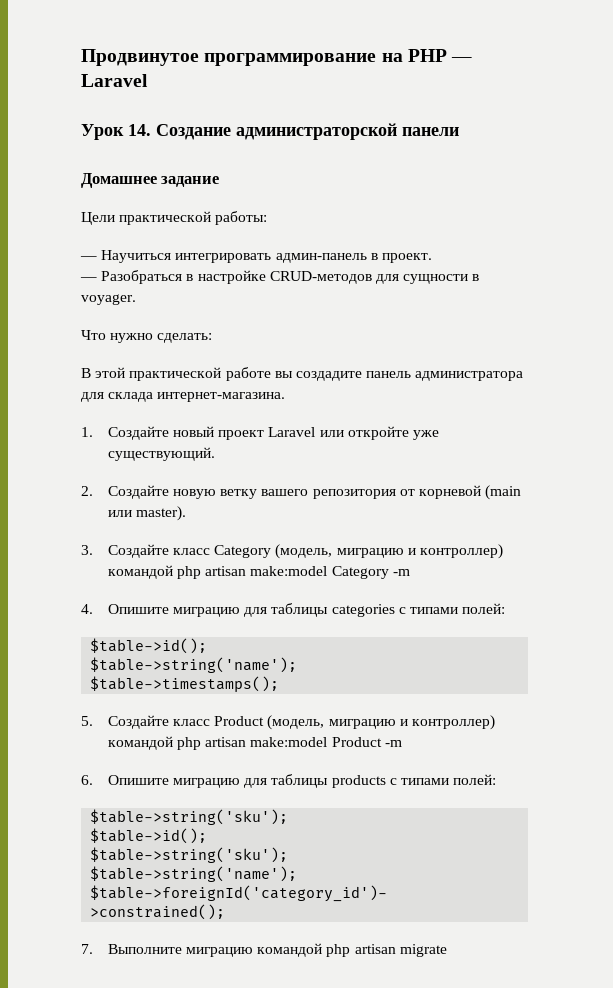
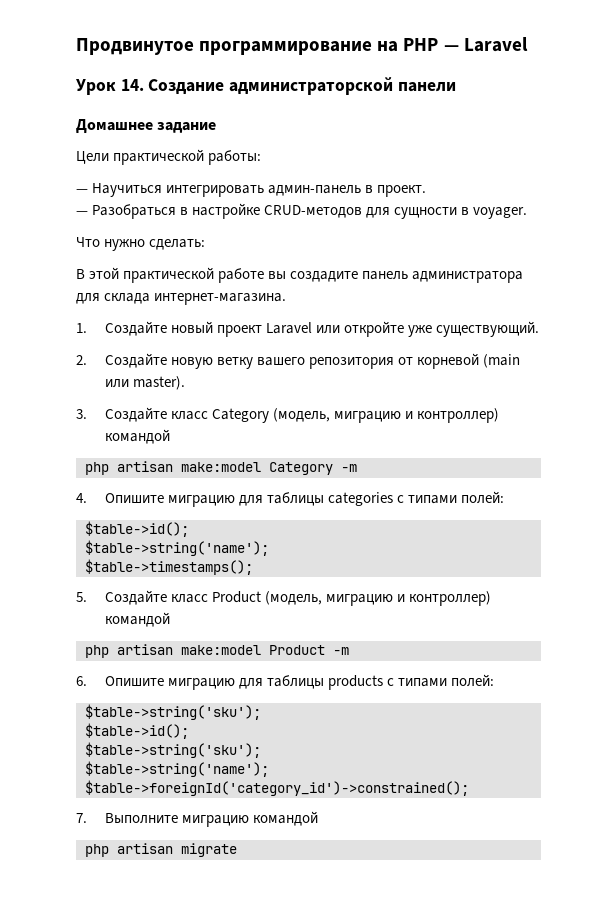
- 3. Создайте класс Category (модель, миграцию и контроллер) командой php artisan make:model Category -m
+ 3. Создайте класс Category (модель, миграцию и контроллер) командой
+ php artisan make:model Category -m
- 5. Создайте класс Product (модель, миграцию и контроллер) командой php artisan make:model Product -m
+ 5. Создайте класс Product (модель, миграцию и контроллер) командой
+ php artisan make:model Product -m
- 7. Выполните миграцию командой php artisan migrate
+ 7. Выполните миграцию командой
+ php artisan migrate

